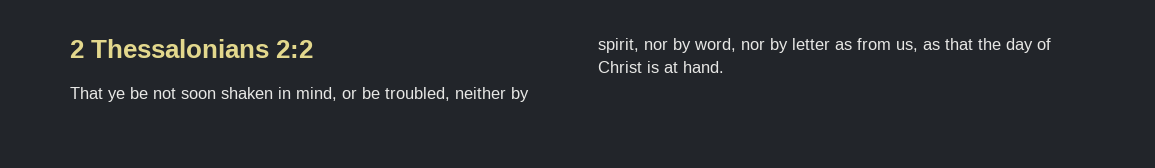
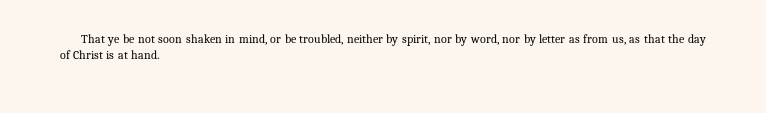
- 2 Thessalonians 2:2

